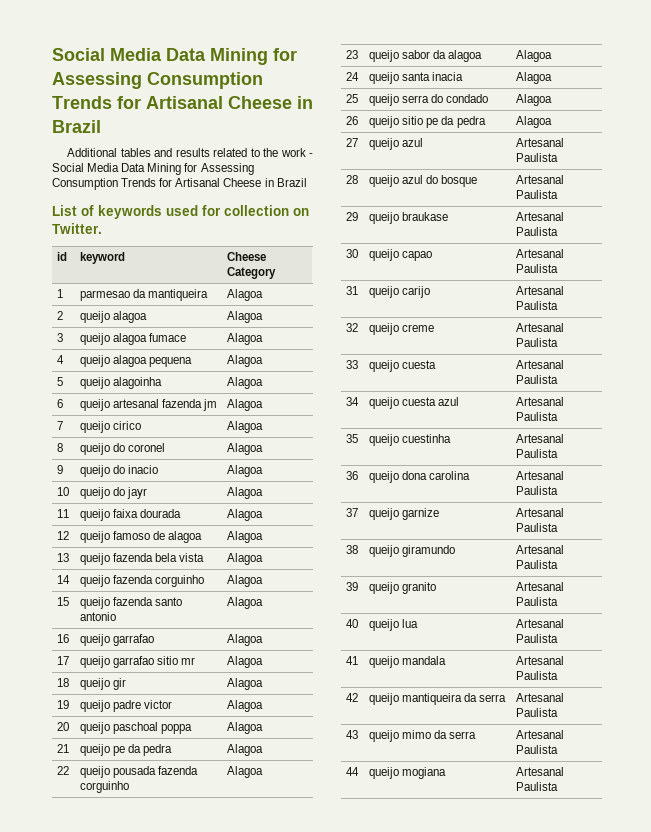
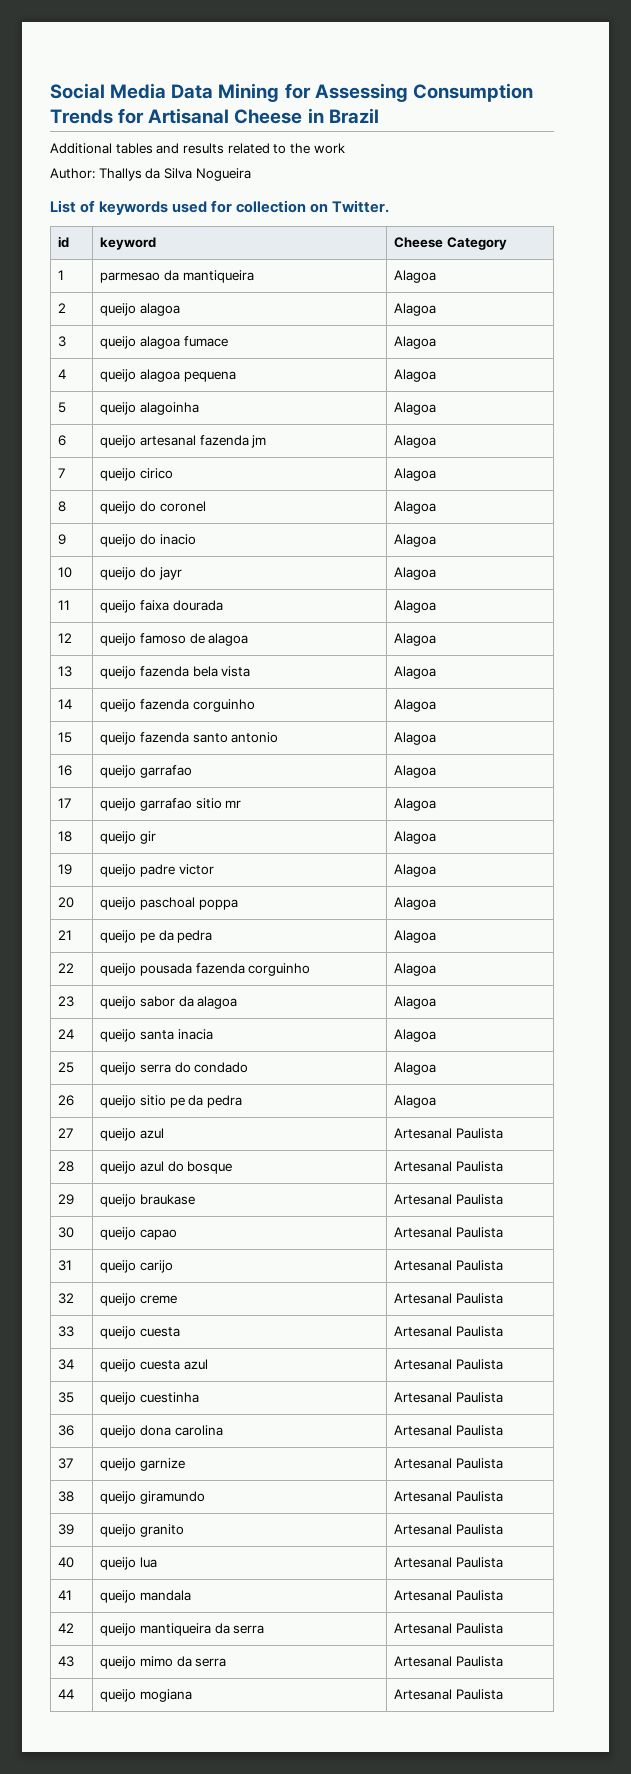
- Additional tables and results related to the work - Social Media Data Mining for Assessing Consumption Trends for Artisanal Cheese in Brazil
+ Additional tables and results related to the work
+ Author: Thallys da Silva Nogueira

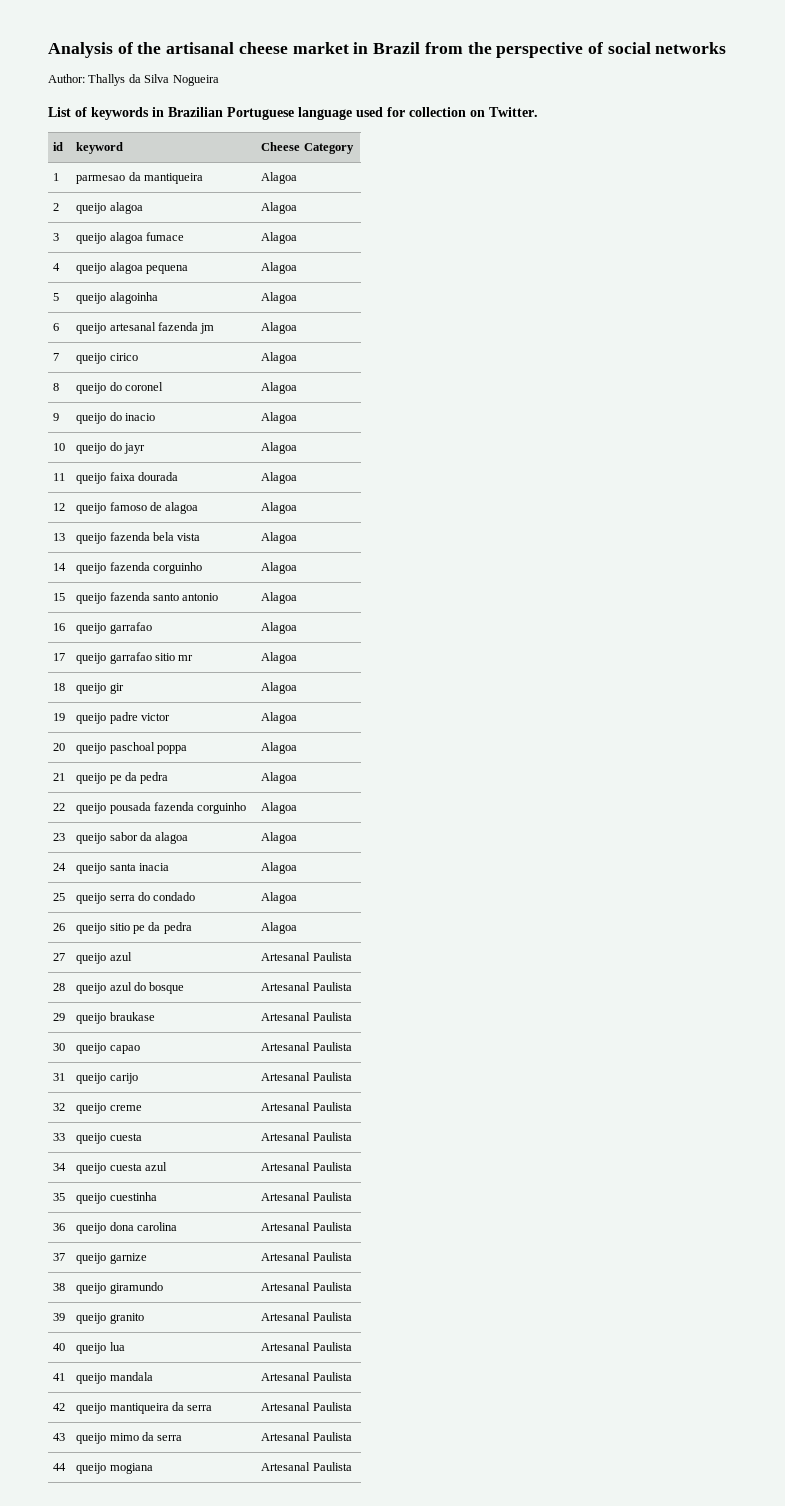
- Social Media Data Mining for Assessing Consumption Trends for Artisanal Cheese in Brazil
- Additional tables and results related to the work
+ Analysis of the artisanal cheese market in Brazil from the perspective of social networks
- List of keywords used for collection on Twitter.
+ List of keywords in Brazilian Portuguese language used for collection on Twitter.

